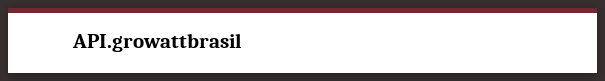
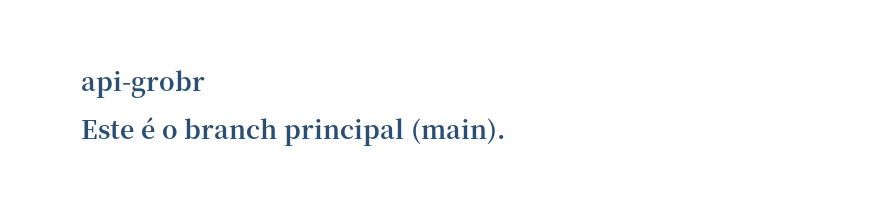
- API.growattbrasil
+ api-grobr
+ Este é o branch principal (main).

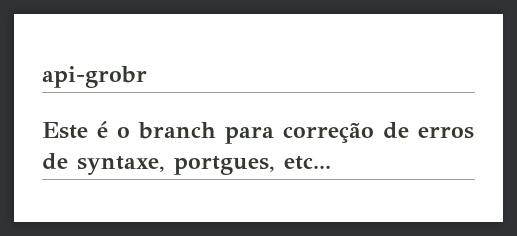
- Este é o branch principal (main).
+ Este é o branch para correção de erros de syntaxe, portgues, etc...

